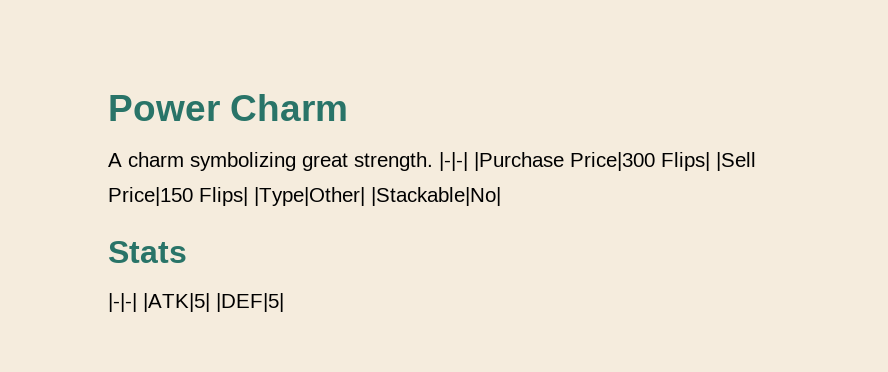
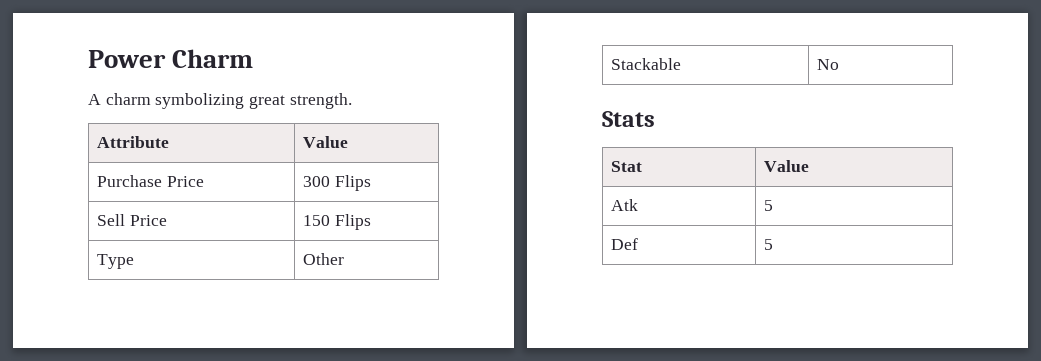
- A charm symbolizing great strength. |-|-| |Purchase Price|300 Flips| |Sell Price|150 Flips| |Type|Other| |Stackable|No|
+ A charm symbolizing great strength.
+ Attribute | Value
+ Purchase Price | 300 Flips
+ Sell Price | 150 Flips
+ Type | Other
+ Stackable | No
  Stats
- |-|-| |ATK|5| |DEF|5|
+ Stat | Value
+ Atk | 5
+ Def | 5

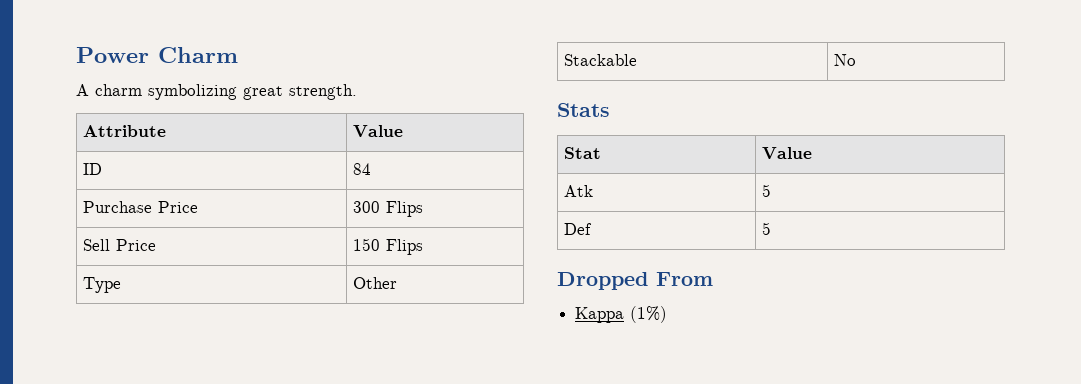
+ ID | 84
+ Dropped From
+ Kappa (1%)

